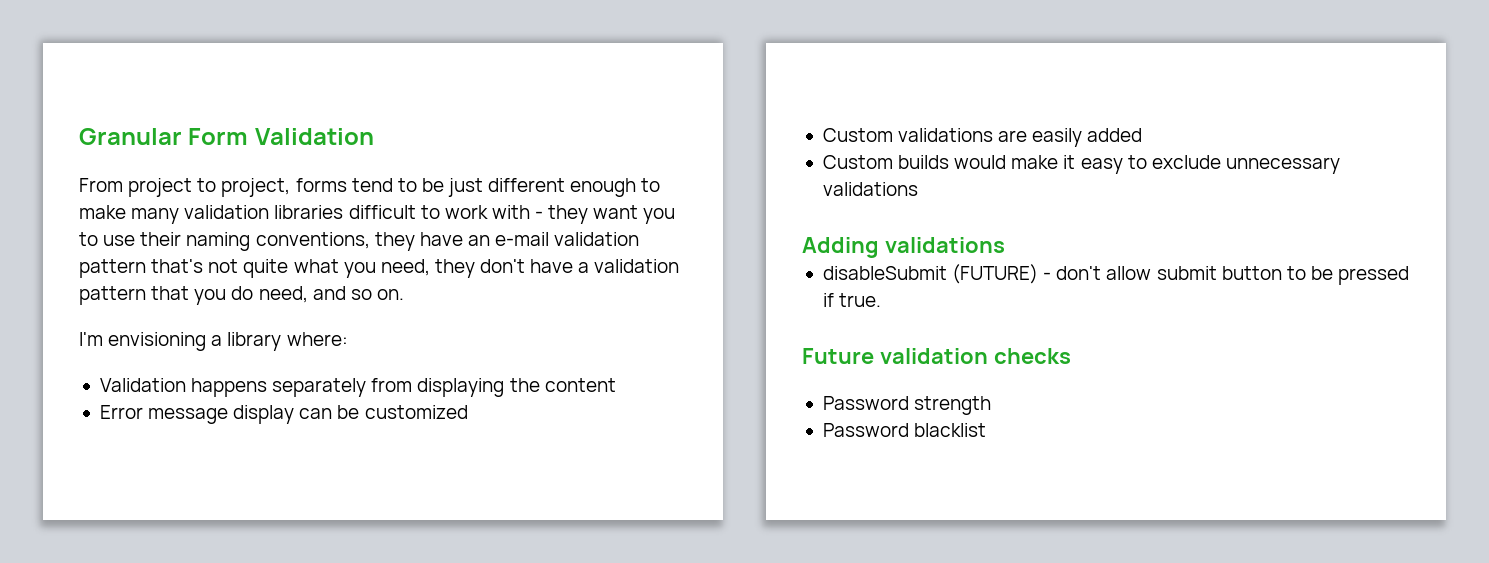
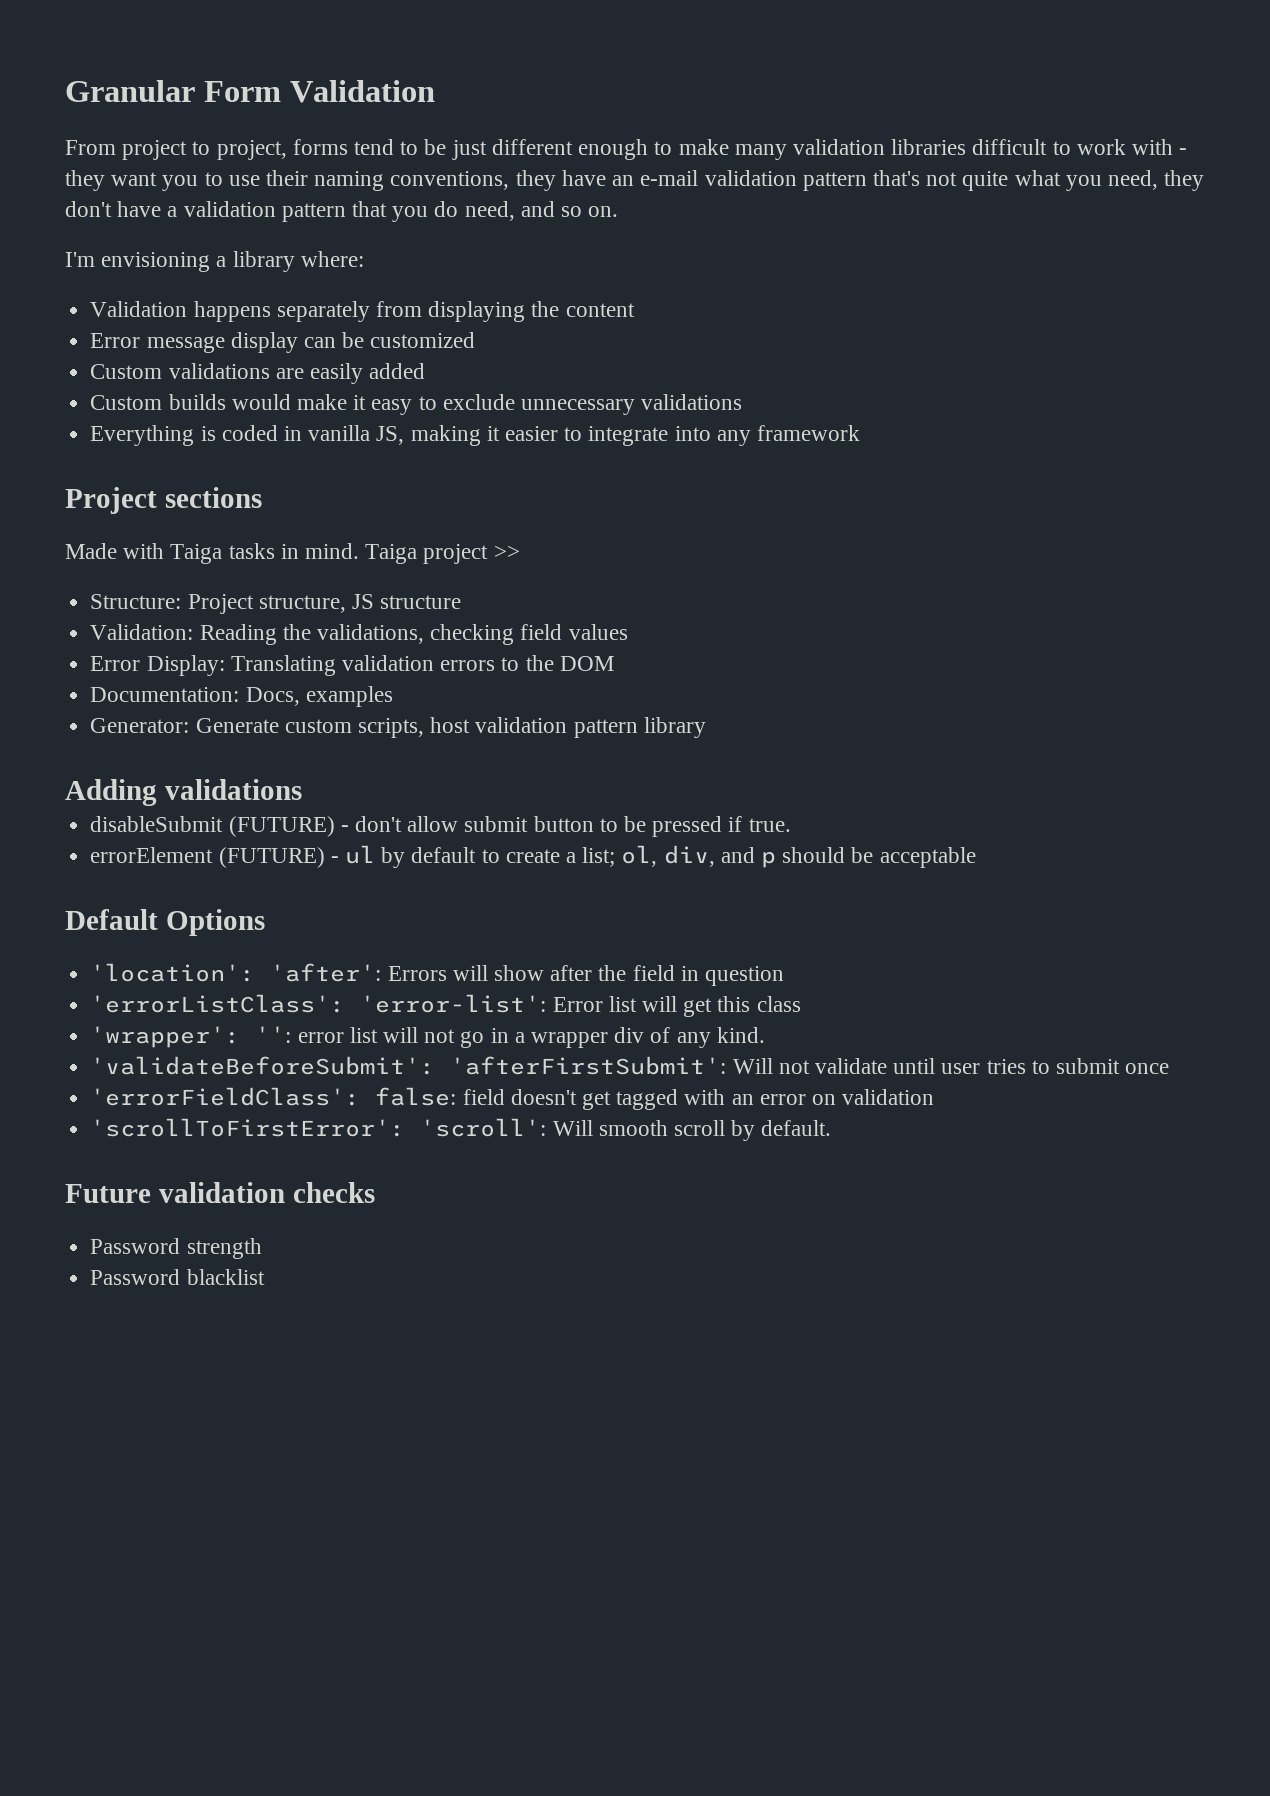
+ Everything is coded in vanilla JS, making it easier to integrate into any framework
+ Project sections
+ Made with Taiga tasks in mind. Taiga project >>
+ Structure: Project structure, JS structure
+ Validation: Reading the validations, checking field values
+ Error Display: Translating validation errors to the DOM
+ Documentation: Docs, examples
+ Generator: Generate custom scripts, host validation pattern library
+ errorElement (FUTURE) - ul by default to create a list; ol, div, and p should be acceptable
+ Default Options
+ 'location': 'after': Errors will show after the field in question
+ 'errorListClass': 'error-list': Error list will get this class
+ 'wrapper': '': error list will not go in a wrapper div of any kind.
+ 'validateBeforeSubmit': 'afterFirstSubmit': Will not validate until user tries to submit once
+ 'errorFieldClass': false: field doesn't get tagged with an error on validation
+ 'scrollToFirstError': 'scroll': Will smooth scroll by default.

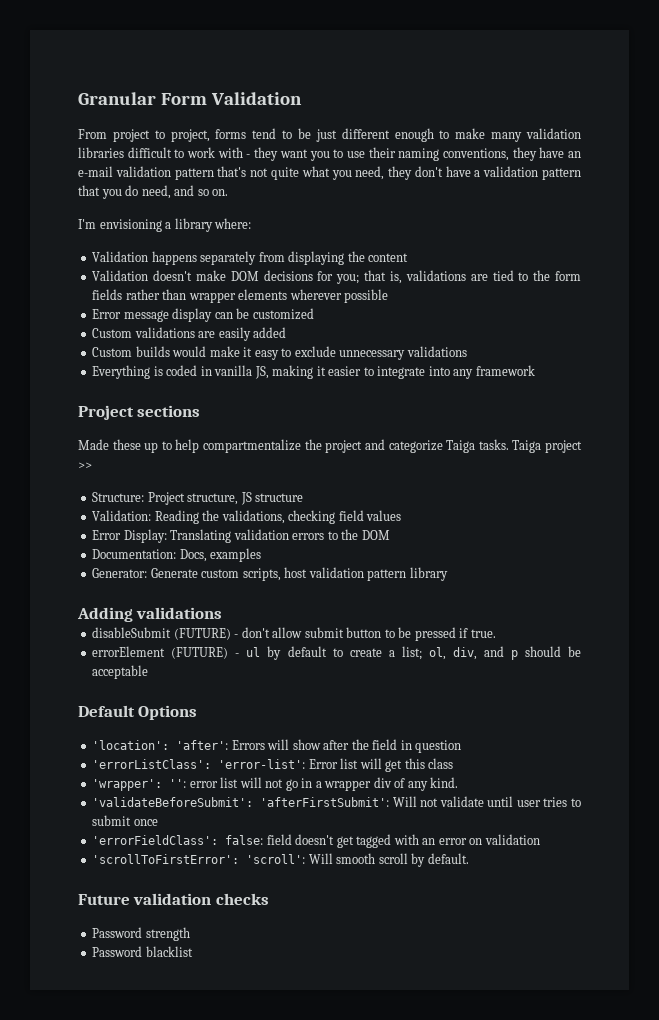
+ Validation doesn't make DOM decisions for you; that is, validations are tied to the form fields rather than wrapper elements wherever possible
- Made with Taiga tasks in mind.
+ Made these up to help compartmentalize the project and categorize Taiga tasks.

